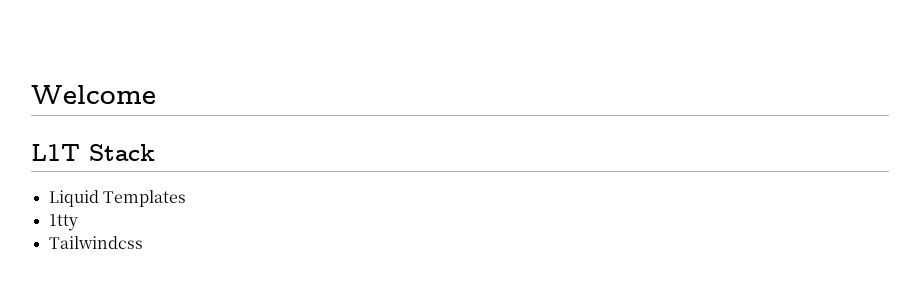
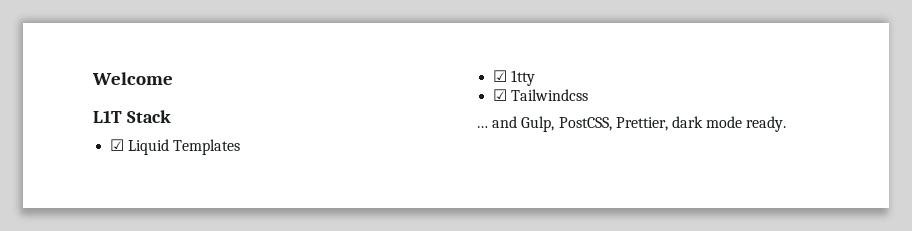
- Liquid Templates
+ ☑ Liquid Templates
- 1tty
+ ☑ 1tty
- Tailwindcss
+ ☑ Tailwindcss
+ … and Gulp, PostCSS, Prettier, dark mode ready.

